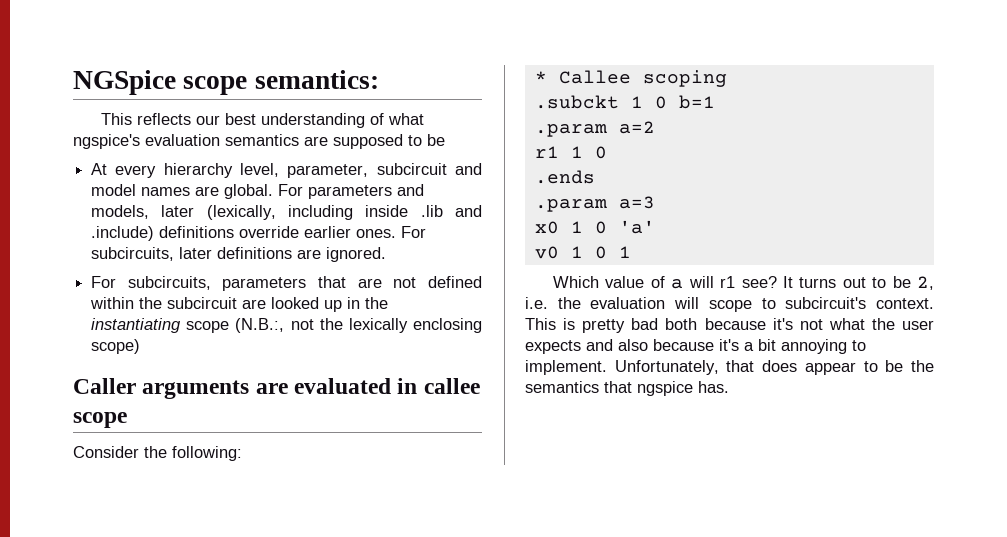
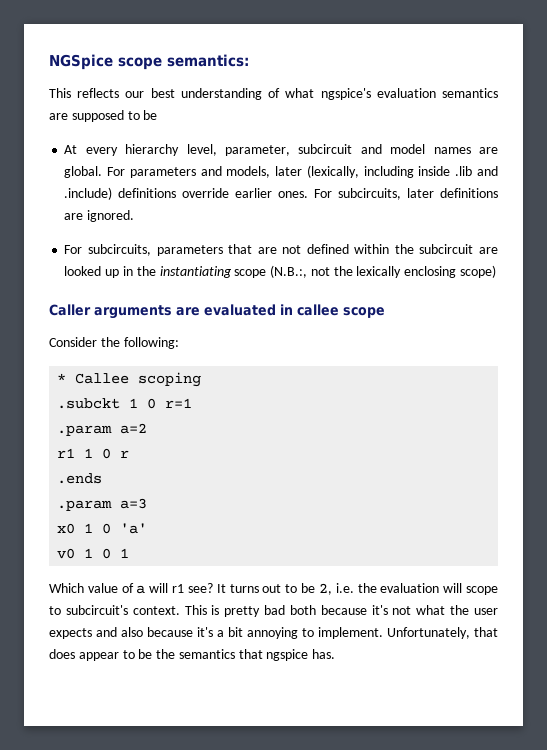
- .subckt 1 0 b=1
+ .subckt 1 0 r=1
- r1 1 0
+ r1 1 0 r

